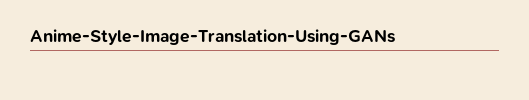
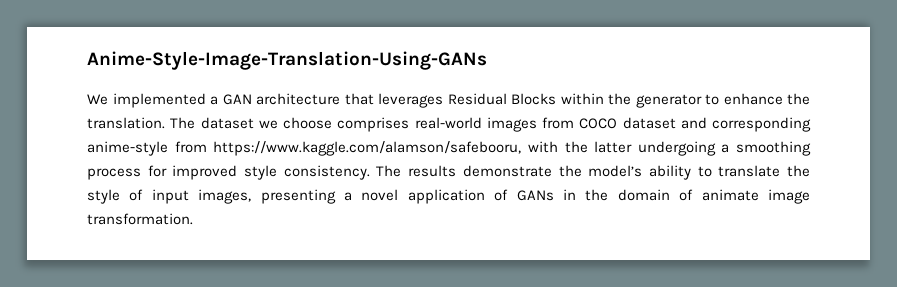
+ We implemented a GAN architecture that leverages Residual Blocks within the generator to enhance the translation. The dataset we choose comprises real-world images from COCO dataset and corresponding anime-style from https://www.kaggle.com/alamson/safebooru, with the latter undergoing a smoothing process for improved style consistency. The results demonstrate the model’s ability to translate the style of input images, presenting a novel application of GANs in the domain of animate image transformation.

